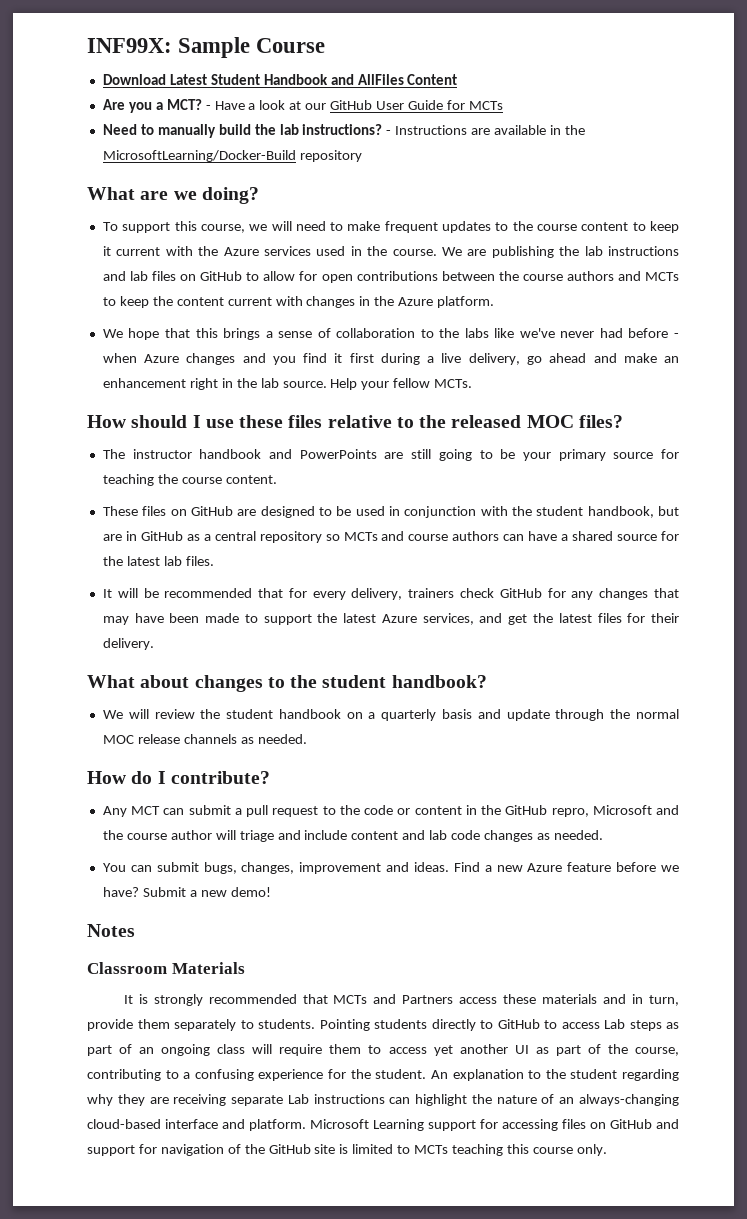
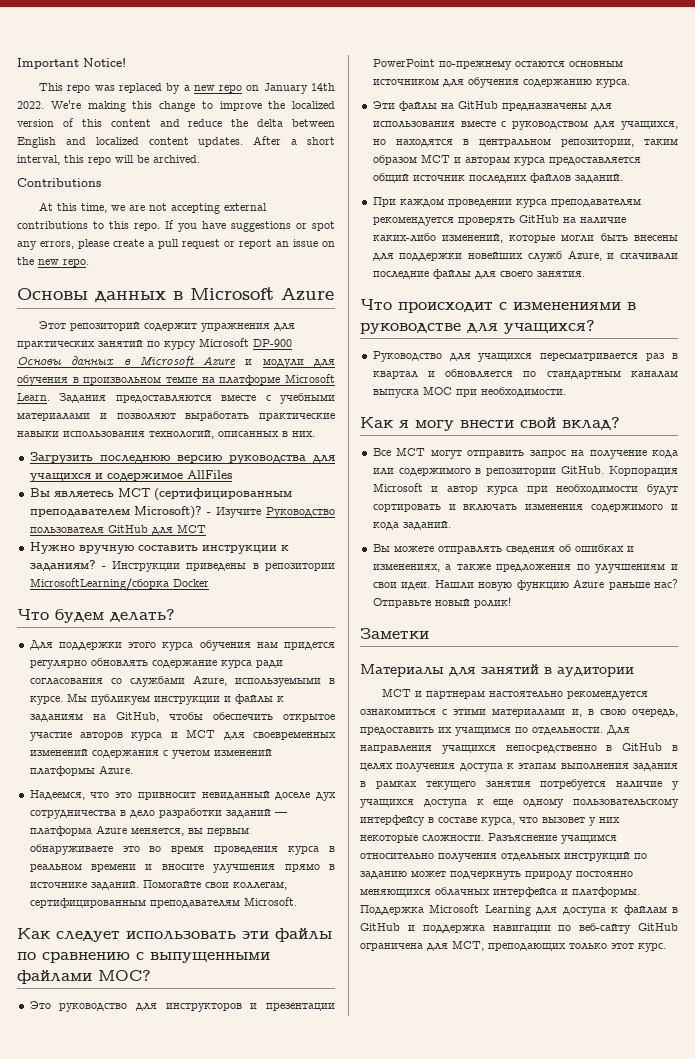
- INF99X: Sample Course
- Download Latest Student Handbook and AllFiles Content
- Are you a MCT? - Have a look at our GitHub User Guide for MCTs
- Need to manually build the lab instructions? - Instructions are available in the MicrosoftLearning/Docker-Build repository
- What are we doing?
- To support this course, we will need to make frequent updates to the course content to keep it current with the Azure services used in the course. We are publishing the lab instructions and lab files on GitHub to allow for open contributions between the course authors and MCTs to keep the content current with changes in the Azure platform.
- We hope that this brings a sense of collaboration to the labs like we've never had before - when Azure changes and you find it first during a live delivery, go ahead and make an enhancement right in the lab source. Help your fellow MCTs.
- How should I use these files relative to the released MOC files?
- The instructor handbook and PowerPoints are still going to be your primary source for teaching the course content.
- These files on GitHub are designed to be used in conjunction with the student handbook, but are in GitHub as a central repository so MCTs and course authors can have a shared source for the latest lab files.
- It will be recommended that for every delivery, trainers check GitHub for any changes that may have been made to support the latest Azure services, and get the latest files for their delivery.
- What about changes to the student handbook?
- We will review the student handbook on a quarterly basis and update through the normal MOC release channels as needed.
- How do I contribute?
- Any MCT can submit a pull request to the code or content in the GitHub repro, Microsoft and the course author will triage and include content and lab code changes as needed.
- You can submit bugs, changes, improvement and ideas. Find a new Azure feature before we have? Submit a new demo!
- Notes
- Classroom Materials
- It is strongly recommended that MCTs and Partners access these materials and in turn, provide them separately to students. Pointing students directly to GitHub to access Lab steps as part of an ongoing class will require them to access yet another UI as part of the course, contributing to a confusing experience for the student. An explanation to the student regarding why they are receiving separate Lab instructions can highlight the nature of an always-changing cloud-based interface and platform. Microsoft Learning support for accessing files on GitHub and support for navigation of the GitHub site is limited to MCTs teaching this course only.
+ Important Notice!
+ This repo was replaced by a new repo on January 14th 2022. We're making this change to improve the localized version of this content and reduce the delta between English and localized content updates. After a short interval, this repo will be archived.
+ Contributions
+ At this time, we are not accepting external contributions to this repo. If you have suggestions or spot any errors, please create a pull request or report an issue on the new repo.
+ Основы данных в Microsoft Azure
+ Этот репозиторий содержит упражнения для практических занятий по курсу Microsoft DP-900 Основы данных в Microsoft Azure и модули для обучения в произвольном темпе на платформе Microsoft Learn. Задания предоставляются вместе с учебными материалами и позволяют выработать практические навыки использования технологий, описанных в них.
+ Загрузить последнюю версию руководства для учащихся и содержимое AllFiles
+ Вы являетесь MCT (сертифицированным преподавателем Microsoft)? - Изучите Руководство пользователя GitHub для MCT
+ Нужно вручную составить инструкции к заданиям? - Инструкции приведены в репозитории MicrosoftLearning/сборка Docker
+ Что будем делать?
+ Для поддержки этого курса обучения нам придется регулярно обновлять содержание курса ради согласования со службами Azure, используемыми в курсе. Мы публикуем инструкции и файлы к заданиям на GitHub, чтобы обеспечить открытое участие авторов курса и MCT для своевременных изменений содержания с учетом изменений платформы Azure.
+ Надеемся, что это привносит невиданный доселе дух сотрудничества в дело разработки заданий — платформа Azure меняется, вы первым обнаруживаете это во время проведения курса в реальном времени и вносите улучшения прямо в источнике заданий. Помогайте свои коллегам, сертифицированным преподавателям Microsoft.
+ Как следует использовать эти файлы по сравнению с выпущенными файлами MOC?
+ Это руководство для инструкторов и презентации PowerPoint по-прежнему остаются основным источником для обучения содержанию курса.
+ Эти файлы на GitHub предназначены для использования вместе с руководством для учащихся, но находятся в центральном репозитории, таким образом MCT и авторам курса предоставляется общий источник последних файлов заданий.
+ При каждом проведении курса преподавателям рекомендуется проверять GitHub на наличие каких-либо изменений, которые могли быть внесены для поддержки новейших служб Azure, и скачивали последние файлы для своего занятия.
+ Что происходит с изменениями в руководстве для учащихся?
+ Руководство для учащихся пересматривается раз в квартал и обновляется по стандартным каналам выпуска MOC при необходимости.
+ Как я могу внести свой вклад?
+ Все MCT могут отправить запрос на получение кода или содержимого в репозитории GitHub. Корпорация Microsoft и автор курса при необходимости будут сортировать и включать изменения содержимого и кода заданий.
+ Вы можете отправлять сведения об ошибках и изменениях, а также предложения по улучшениям и свои идеи. Нашли новую функцию Azure раньше нас? Отправьте новый ролик!
+ Заметки
+ Материалы для занятий в аудитории
+ MCT и партнерам настоятельно рекомендуется ознакомиться с этими материалами и, в свою очередь, предоставить их учащимся по отдельности. Для направления учащихся непосредственно в GitHub в целях получения доступа к этапам выполнения задания в рамках текущего занятия потребуется наличие у учащихся доступа к еще одному пользовательскому интерфейсу в составе курса, что вызовет у них некоторые сложности. Разъяснение учащимся относительно получения отдельных инструкций по заданию может подчеркнуть природу постоянно меняющихся облачных интерфейса и платформы. Поддержка Microsoft Learning для доступа к файлам в GitHub и поддержка навигации по веб-сайту GitHub ограничена для MCT, преподающих только этот курс.

